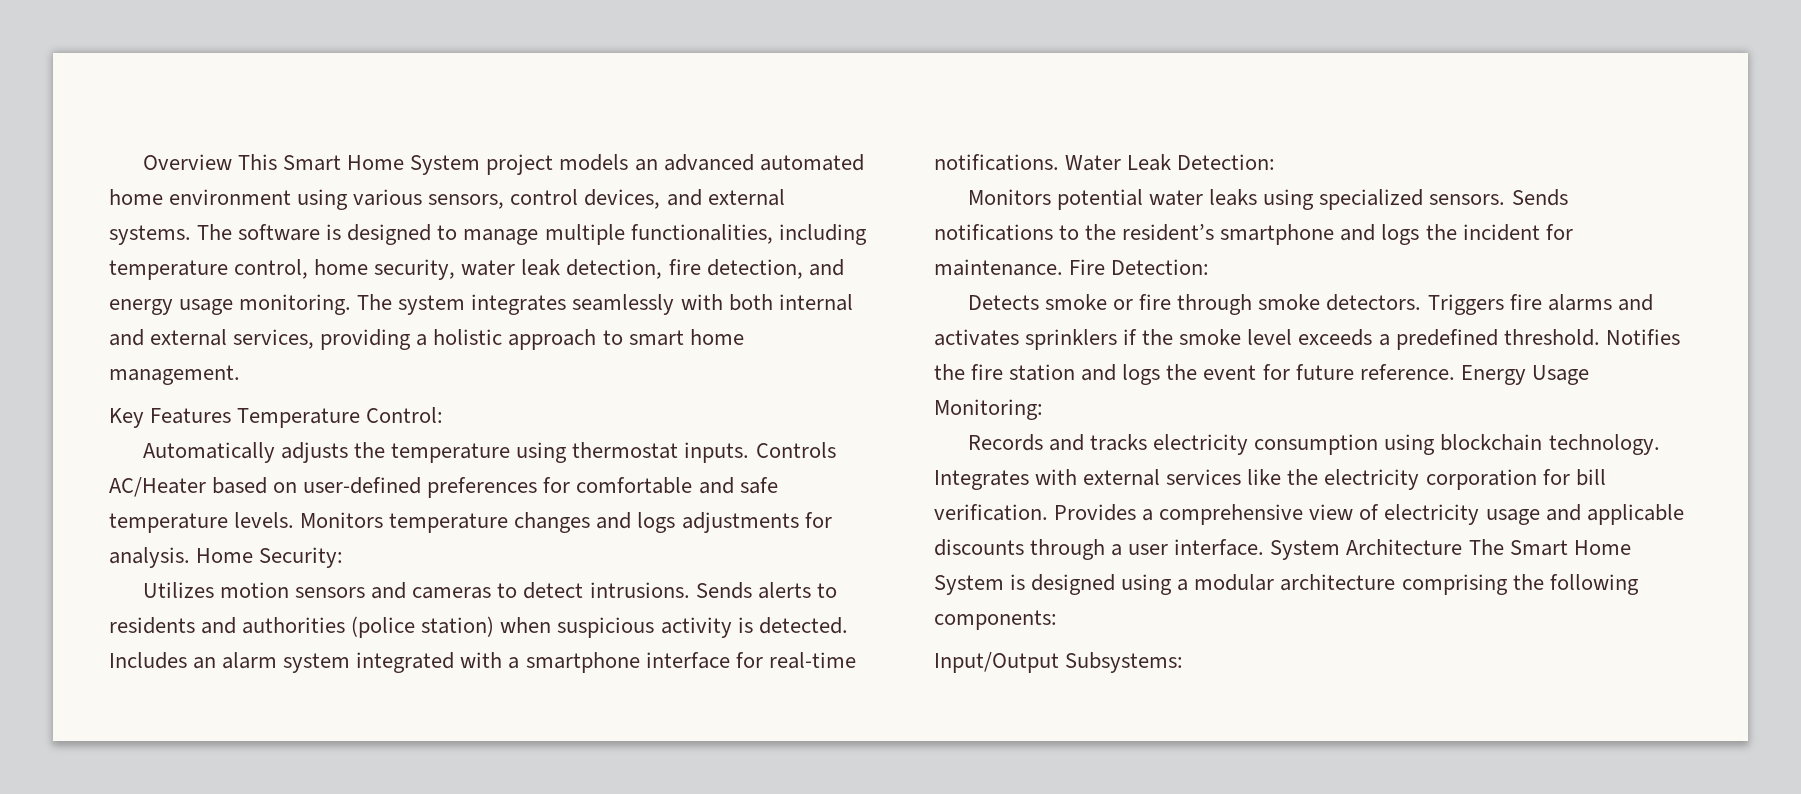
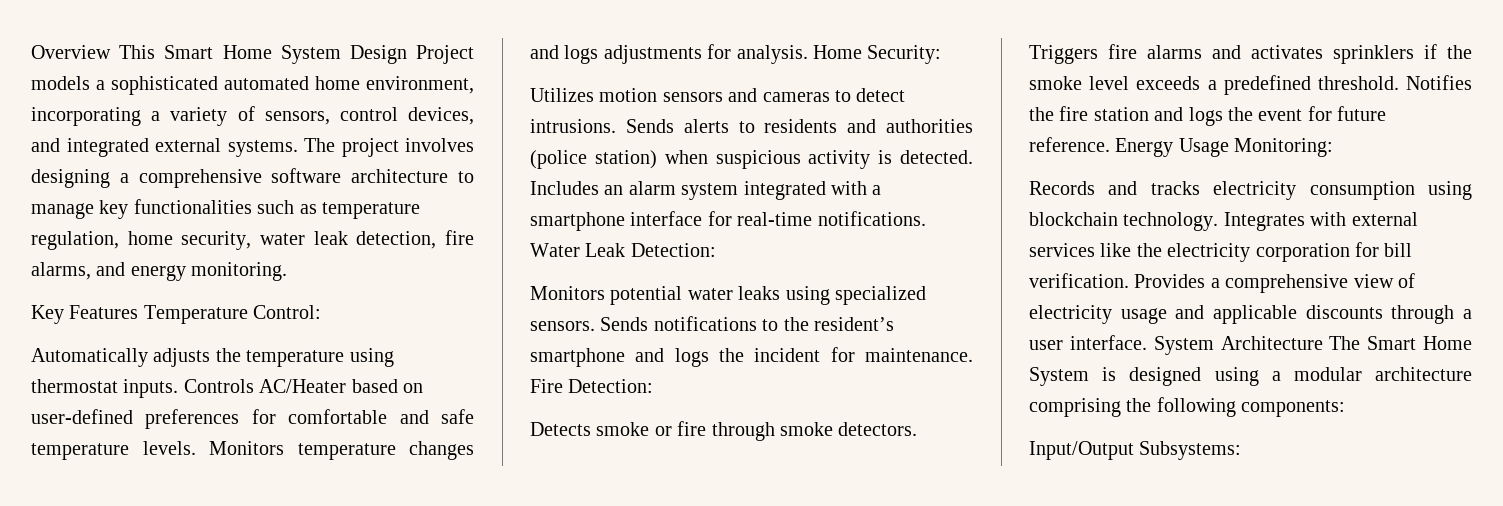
- Overview This Smart Home System project models an advanced automated home environment using various sensors, control devices, and external systems.
+ Overview This Smart Home System Design Project models a sophisticated automated home environment, incorporating a variety of sensors, control devices, and integrated external systems.
- The software is designed to manage multiple functionalities, including temperature control, home security, water leak detection, fire detection, and energy usage monitoring. The system integrates seamlessly with both internal and external services, providing a holistic approach to smart home management.
+ The project involves designing a comprehensive software architecture to manage key functionalities such as temperature regulation, home security, water leak detection, fire alarms, and energy monitoring.

